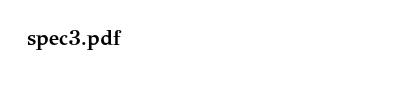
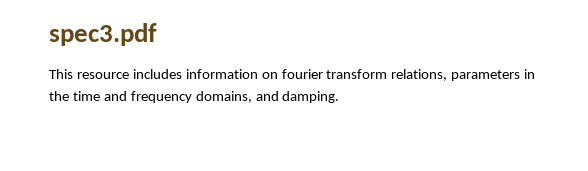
+ This resource includes information on fourier transform relations, parameters in the time and frequency domains, and damping.

